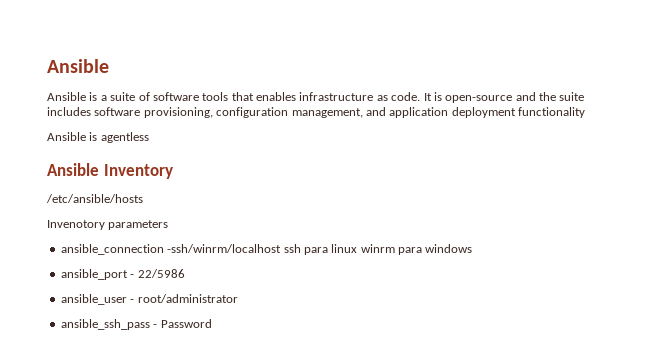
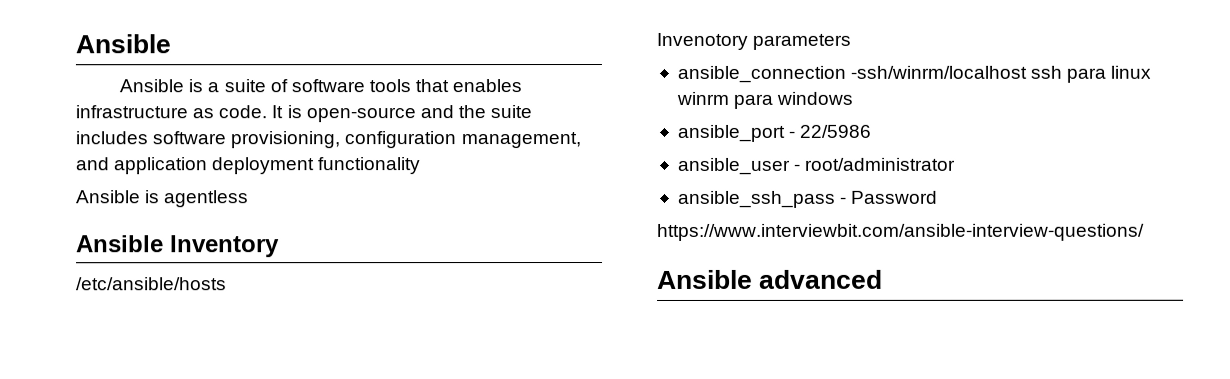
+ https://www.interviewbit.com/ansible-interview-questions/
+ Ansible advanced

